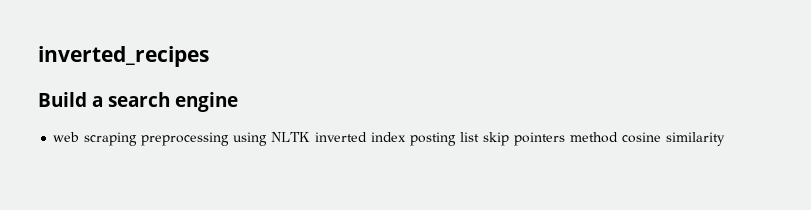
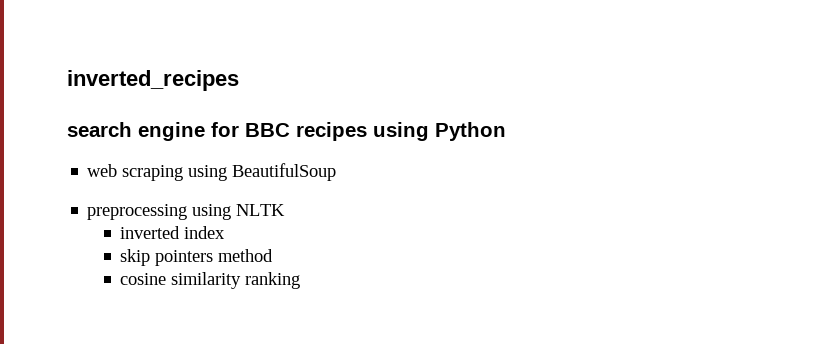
- Build a search engine
+ search engine for BBC recipes using Python
- web scraping preprocessing using NLTK inverted index posting list skip pointers method cosine similarity
+ web scraping using BeautifulSoup
+ preprocessing using NLTK
+ inverted index
+ skip pointers method
+ cosine similarity ranking

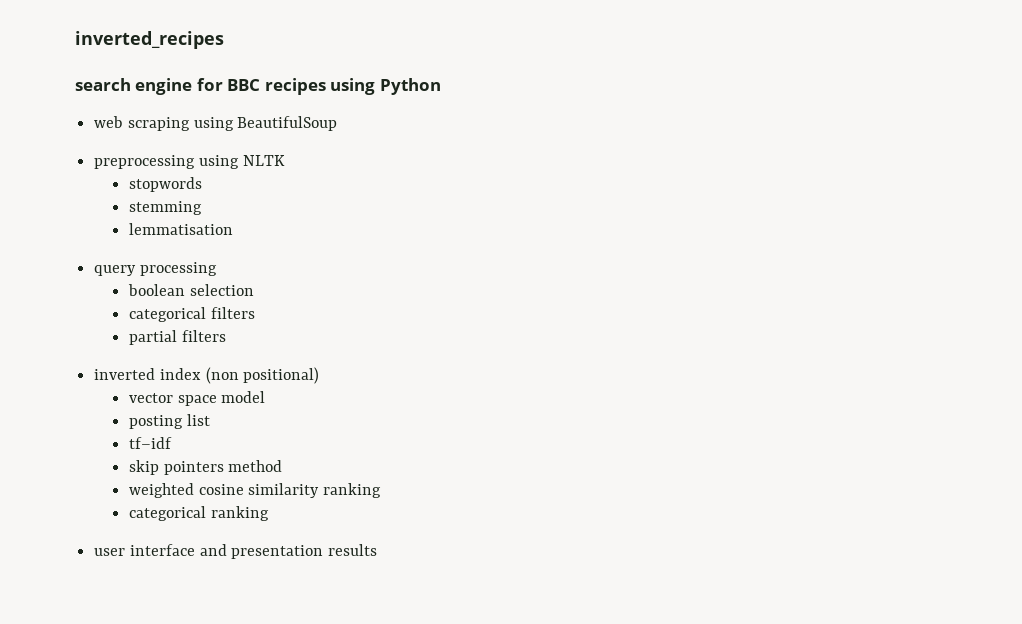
- inverted index
+ stopwords
+ stemming
+ lemmatisation
+ query processing
+ boolean selection
+ categorical filters
+ partial filters
+ inverted index (non positional)
+ vector space model
+ posting list
+ tf–idf
- cosine similarity ranking
+ weighted cosine similarity ranking
+ categorical ranking
+ user interface and presentation results

